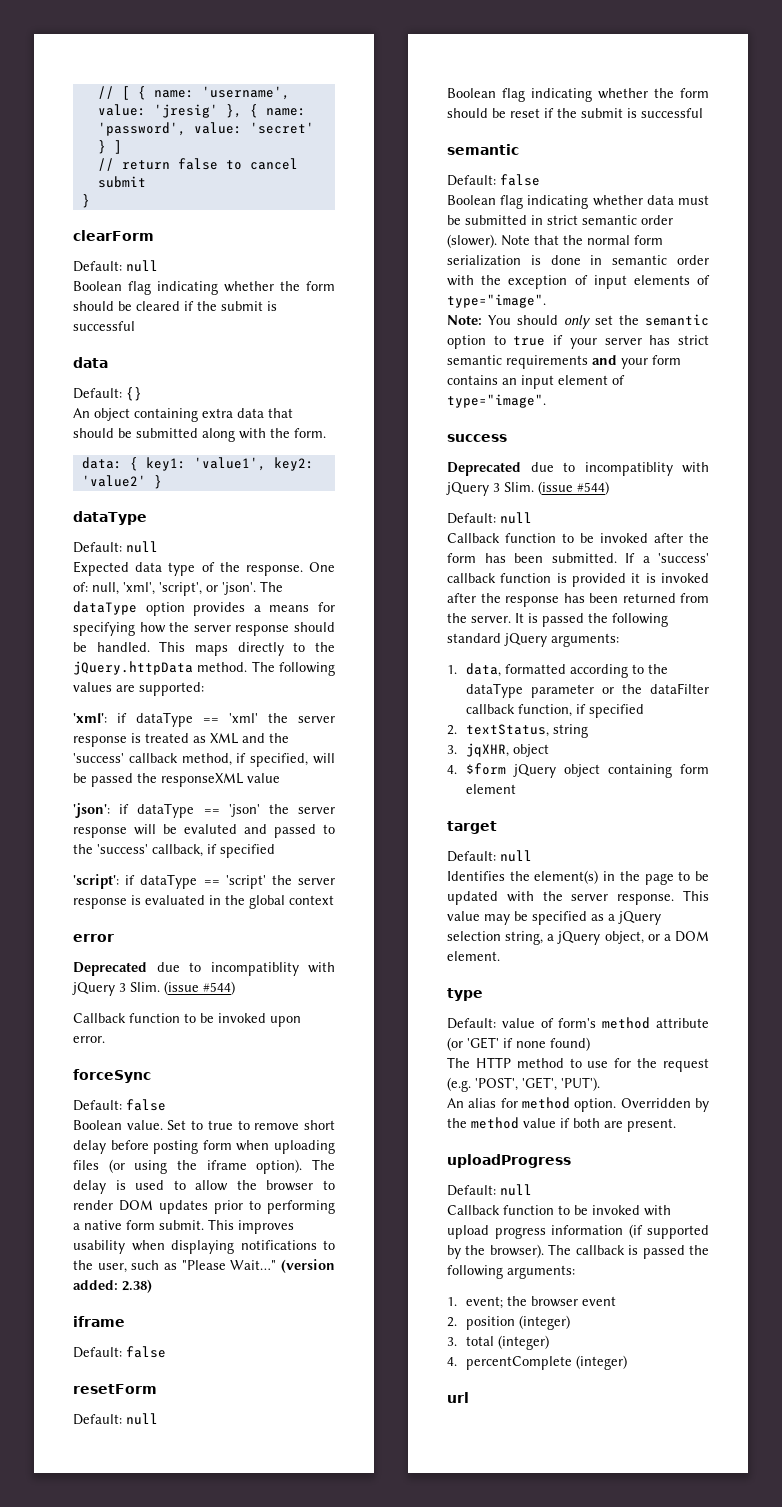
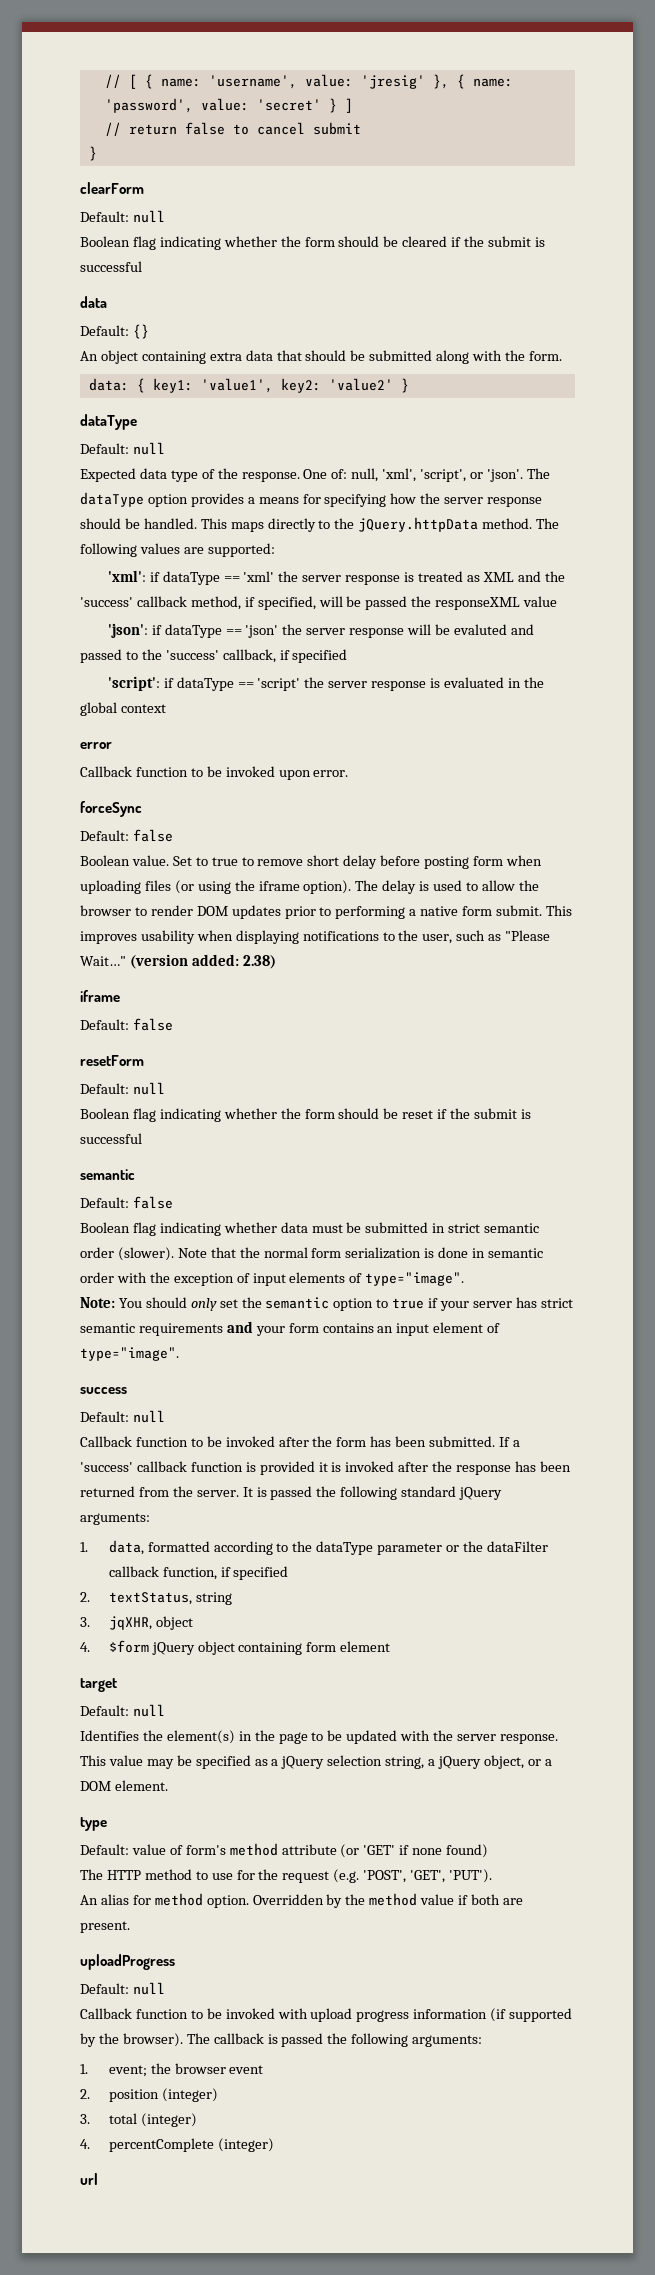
  error
- Deprecated due to incompatiblity with jQuery 3 Slim. (issue #544)
  success
- Deprecated due to incompatiblity with jQuery 3 Slim. (issue #544)

